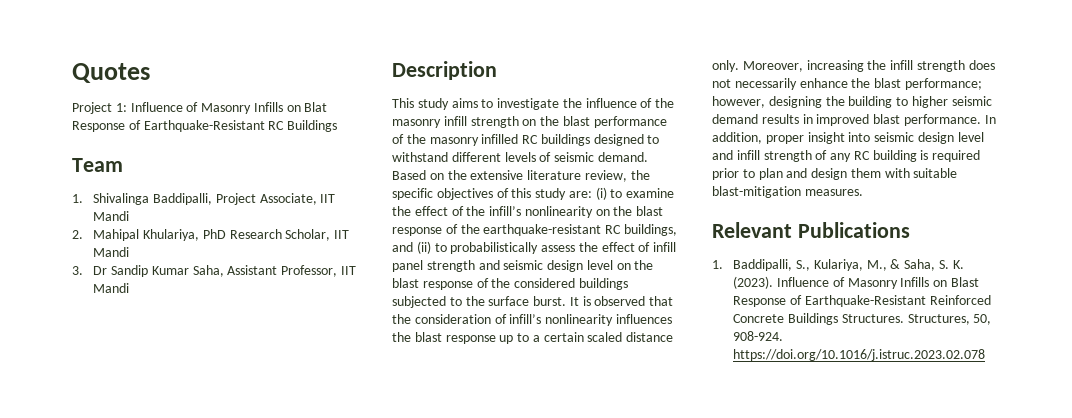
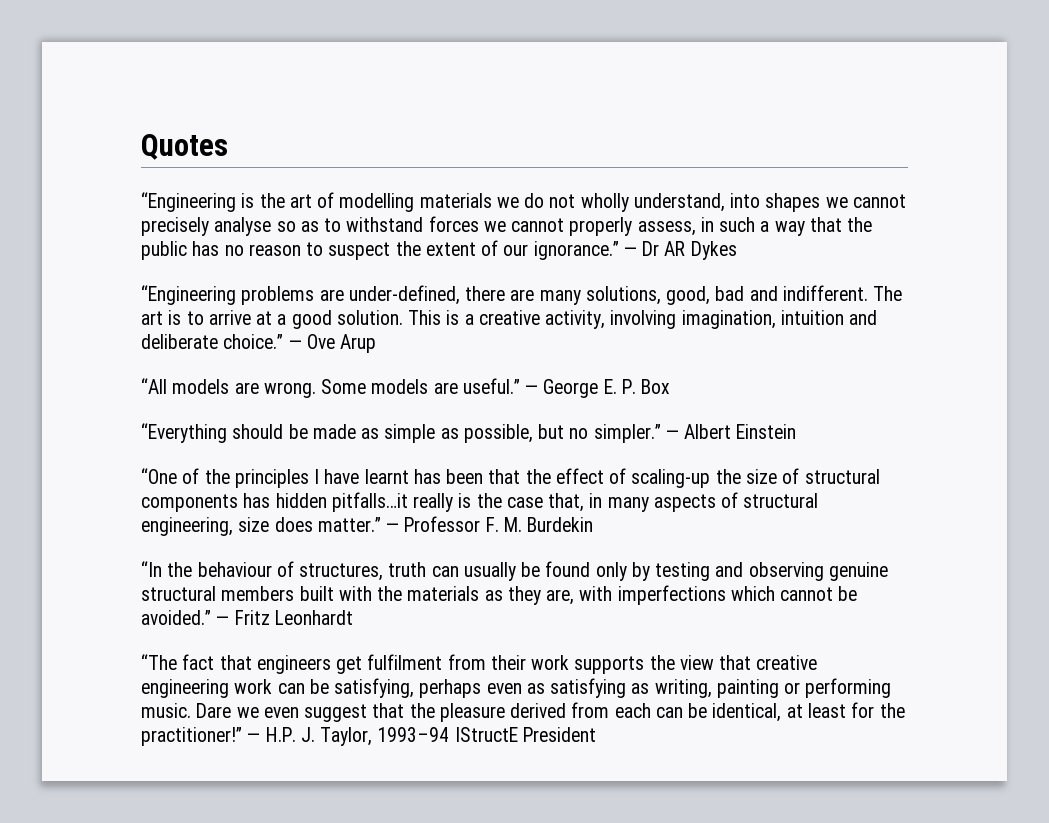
- Project 1: Influence of Masonry Infills on Blat Response of Earthquake-Resistant RC Buildings
- Team
- 1. Shivalinga Baddipalli, Project Associate, IIT Mandi
- 2. Mahipal Khulariya, PhD Research Scholar, IIT Mandi
- 3. Dr Sandip Kumar Saha, Assistant Professor, IIT Mandi
- Description
- This study aims to investigate the influence of the masonry infill strength on the blast performance of the masonry infilled RC buildings designed to withstand different levels of seismic demand. Based on the extensive literature review, the specific objectives of this study are: (i) to examine the effect of the infill’s nonlinearity on the blast response of the earthquake-resistant RC buildings, and (ii) to probabilistically assess the effect of infill panel strength and seismic design level on the blast response of the considered buildings subjected to the surface burst. It is observed that the consideration of infill’s nonlinearity influences the blast response up to a certain scaled distance only. Moreover, increasing the infill strength does not necessarily enhance the blast performance; however, designing the building to higher seismic demand results in improved blast performance. In addition, proper insight into seismic design level and infill strength of any RC building is required prior to plan and design them with suitable blast-mitigation measures.
- Relevant Publications
- 1. Baddipalli, S., Kulariya, M., & Saha, S. K. (2023). Influence of Masonry Infills on Blast Response of Earthquake-Resistant Reinforced Concrete Buildings Structures. Structures, 50, 908-924. https://doi.org/10.1016/j.istruc.2023.02.078
+ “Engineering is the art of modelling materials we do not wholly understand, into shapes we cannot precisely analyse so as to withstand forces we cannot properly assess, in such a way that the public has no reason to suspect the extent of our ignorance.” ― Dr AR Dykes
+ “Engineering problems are under-defined, there are many solutions, good, bad and indifferent. The art is to arrive at a good solution. This is a creative activity, involving imagination, intuition and deliberate choice.” ― Ove Arup
+ “All models are wrong. Some models are useful.” ― George E. P. Box
+ “Everything should be made as simple as possible, but no simpler.” ― Albert Einstein
+ “One of the principles I have learnt has been that the effect of scaling-up the size of structural components has hidden pitfalls…it really is the case that, in many aspects of structural engineering, size does matter.” ― Professor F. M. Burdekin
+ “In the behaviour of structures, truth can usually be found only by testing and observing genuine structural members built with the materials as they are, with imperfections which cannot be avoided.” ― Fritz Leonhardt
+ “The fact that engineers get fulfilment from their work supports the view that creative engineering work can be satisfying, perhaps even as satisfying as writing, painting or performing music. Dare we even suggest that the pleasure derived from each can be identical, at least for the practitioner!” ― H.P. J. Taylor, 1993–94 IStructE President

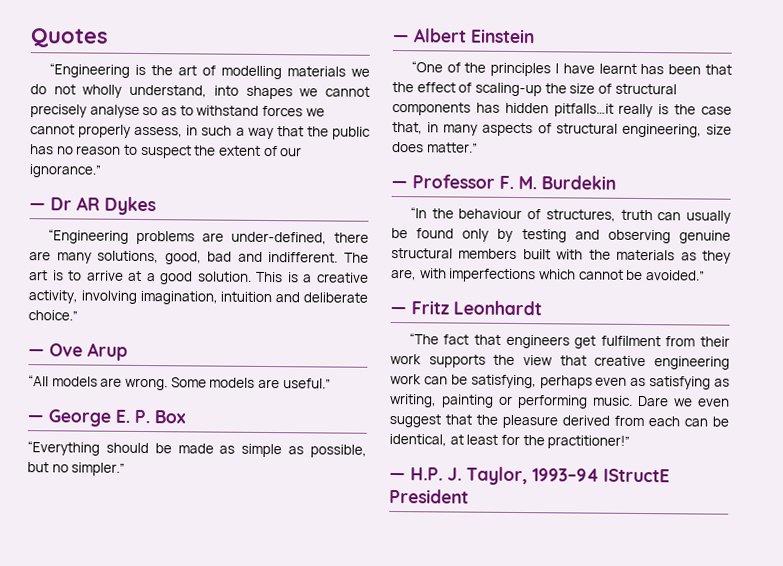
- “Engineering is the art of modelling materials we do not wholly understand, into shapes we cannot precisely analyse so as to withstand forces we cannot properly assess, in such a way that the public has no reason to suspect the extent of our ignorance.” ― Dr AR Dykes
+ “Engineering is the art of modelling materials we do not wholly understand, into shapes we cannot precisely analyse so as to withstand forces we cannot properly assess, in such a way that the public has no reason to suspect the extent of our ignorance.”
+ ― Dr AR Dykes
- This is a creative activity, involving imagination, intuition and deliberate choice.” ― Ove Arup
+ This is a creative activity, involving imagination, intuition and deliberate choice.”
+ ― Ove Arup
- Some models are useful.” ― George E. P. Box
+ Some models are useful.”
+ ― George E. P. Box
- “Everything should be made as simple as possible, but no simpler.” ― Albert Einstein
+ “Everything should be made as simple as possible, but no simpler.”
+ ― Albert Einstein
- “One of the principles I have learnt has been that the effect of scaling-up the size of structural components has hidden pitfalls…it really is the case that, in many aspects of structural engineering, size does matter.” ― Professor F. M. Burdekin
+ “One of the principles I have learnt has been that the effect of scaling-up the size of structural components has hidden pitfalls…it really is the case that, in many aspects of structural engineering, size does matter.”
+ ― Professor F. M. Burdekin
- “In the behaviour of structures, truth can usually be found only by testing and observing genuine structural members built with the materials as they are, with imperfections which cannot be avoided.” ― Fritz Leonhardt
+ “In the behaviour of structures, truth can usually be found only by testing and observing genuine structural members built with the materials as they are, with imperfections which cannot be avoided.”
+ ― Fritz Leonhardt
- Dare we even suggest that the pleasure derived from each can be identical, at least for the practitioner!” ― H.P. J. Taylor, 1993–94 IStructE President
+ Dare we even suggest that the pleasure derived from each can be identical, at least for the practitioner!”
+ ― H.P. J. Taylor, 1993–94 IStructE President

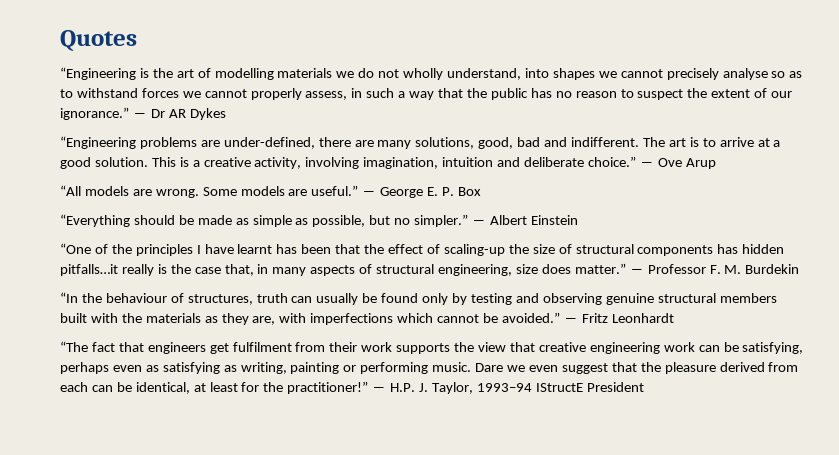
- “Engineering is the art of modelling materials we do not wholly understand, into shapes we cannot precisely analyse so as to withstand forces we cannot properly assess, in such a way that the public has no reason to suspect the extent of our ignorance.”
- ― Dr AR Dykes
+ “Engineering is the art of modelling materials we do not wholly understand, into shapes we cannot precisely analyse so as to withstand forces we cannot properly assess, in such a way that the public has no reason to suspect the extent of our ignorance.” ― Dr AR Dykes
- This is a creative activity, involving imagination, intuition and deliberate choice.”
- ― Ove Arup
+ This is a creative activity, involving imagination, intuition and deliberate choice.” ― Ove Arup
- Some models are useful.”
- ― George E. P. Box
+ Some models are useful.” ― George E. P. Box
- “Everything should be made as simple as possible, but no simpler.”
- ― Albert Einstein
+ “Everything should be made as simple as possible, but no simpler.” ― Albert Einstein
- “One of the principles I have learnt has been that the effect of scaling-up the size of structural components has hidden pitfalls…it really is the case that, in many aspects of structural engineering, size does matter.”
- ― Professor F. M. Burdekin
+ “One of the principles I have learnt has been that the effect of scaling-up the size of structural components has hidden pitfalls…it really is the case that, in many aspects of structural engineering, size does matter.” ― Professor F. M. Burdekin
- “In the behaviour of structures, truth can usually be found only by testing and observing genuine structural members built with the materials as they are, with imperfections which cannot be avoided.”
- ― Fritz Leonhardt
+ “In the behaviour of structures, truth can usually be found only by testing and observing genuine structural members built with the materials as they are, with imperfections which cannot be avoided.” ― Fritz Leonhardt
- Dare we even suggest that the pleasure derived from each can be identical, at least for the practitioner!”
- ― H.P. J. Taylor, 1993–94 IStructE President
+ Dare we even suggest that the pleasure derived from each can be identical, at least for the practitioner!” ― H.P. J. Taylor, 1993–94 IStructE President

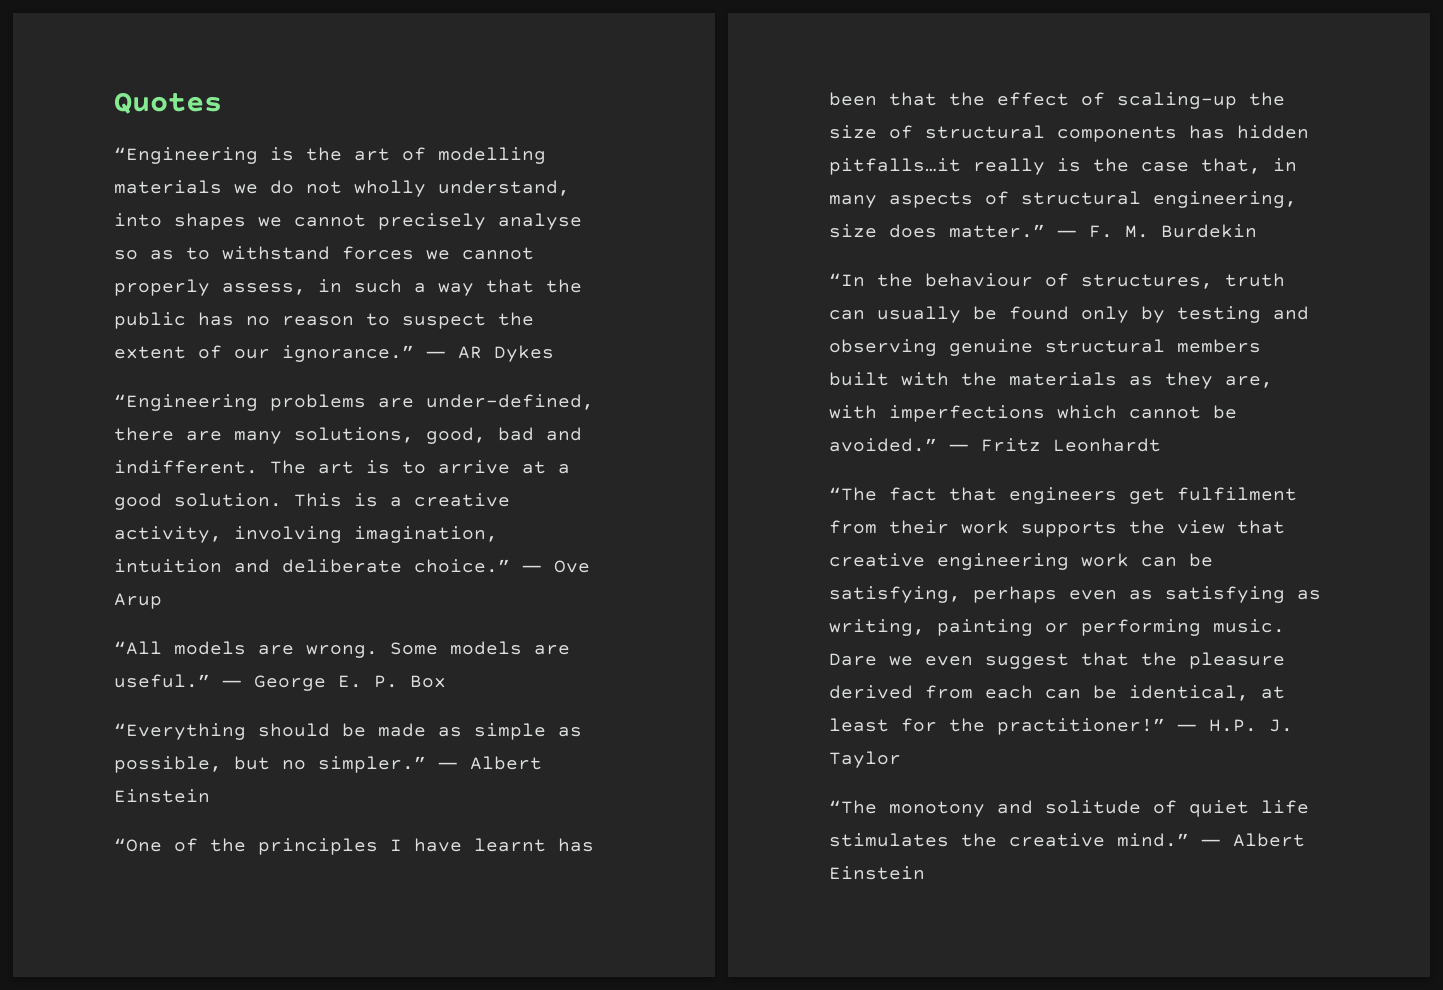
- ― Dr AR Dykes
+ ― AR Dykes
- ― Professor F. M. Burdekin
+ ― F. M. Burdekin
- ― H.P. J. Taylor, 1993–94 IStructE President
+ ― H.P. J. Taylor
+ “The monotony and solitude of quiet life stimulates the creative mind.” ― Albert Einstein

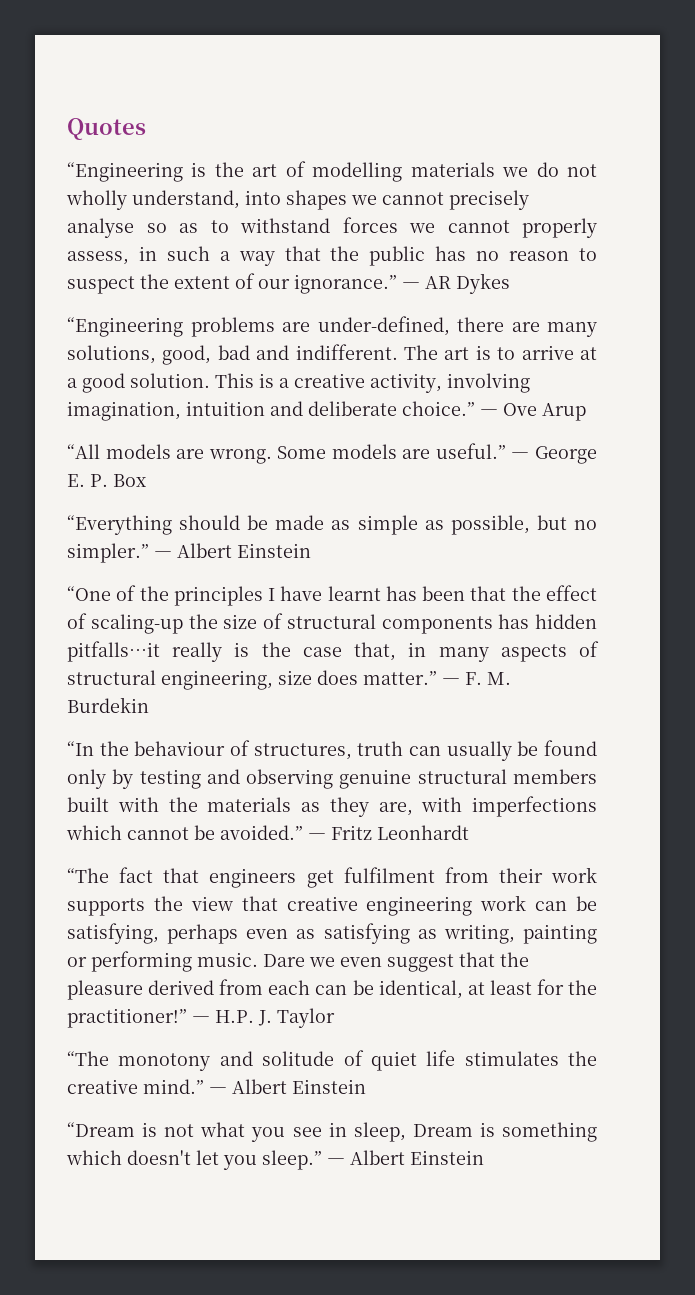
+ “Dream is not what you see in sleep, Dream is something which doesn't let you sleep.” ― Albert Einstein

